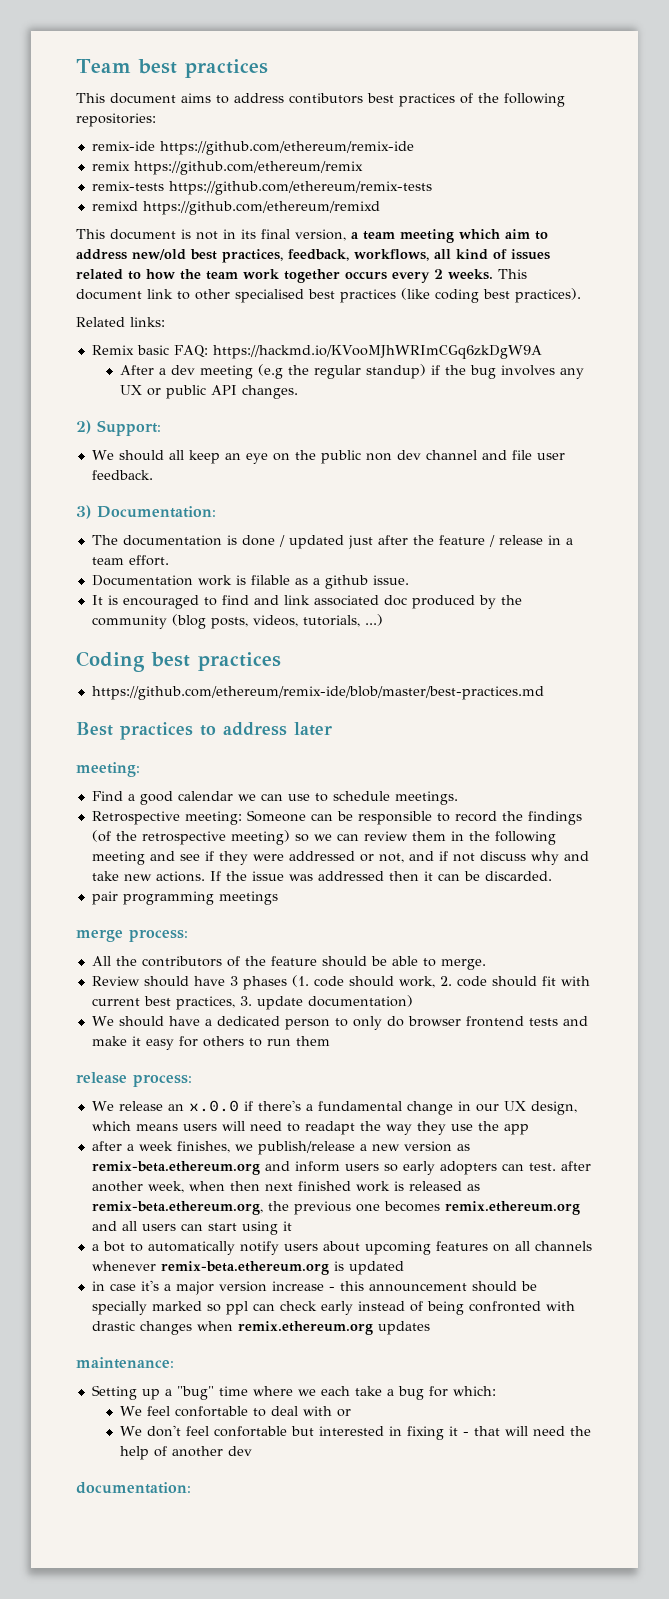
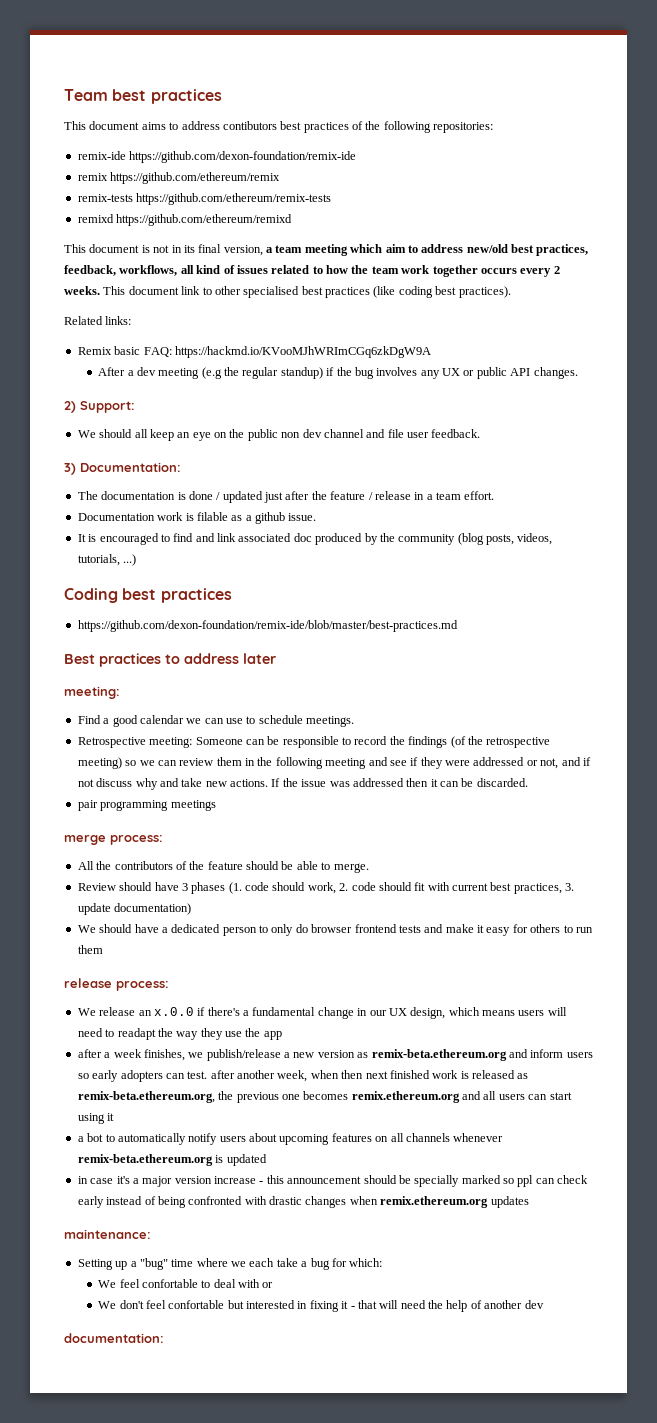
- remix-ide https://github.com/ethereum/remix-ide
+ remix-ide https://github.com/dexon-foundation/remix-ide
- https://github.com/ethereum/remix-ide/blob/master/best-practices.md
+ https://github.com/dexon-foundation/remix-ide/blob/master/best-practices.md

